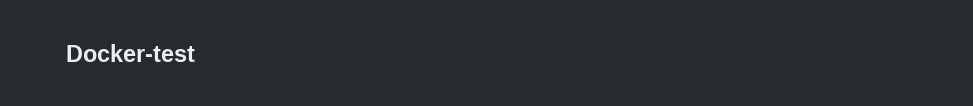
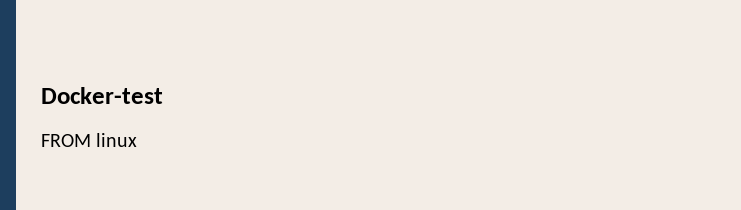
+ FROM linux

